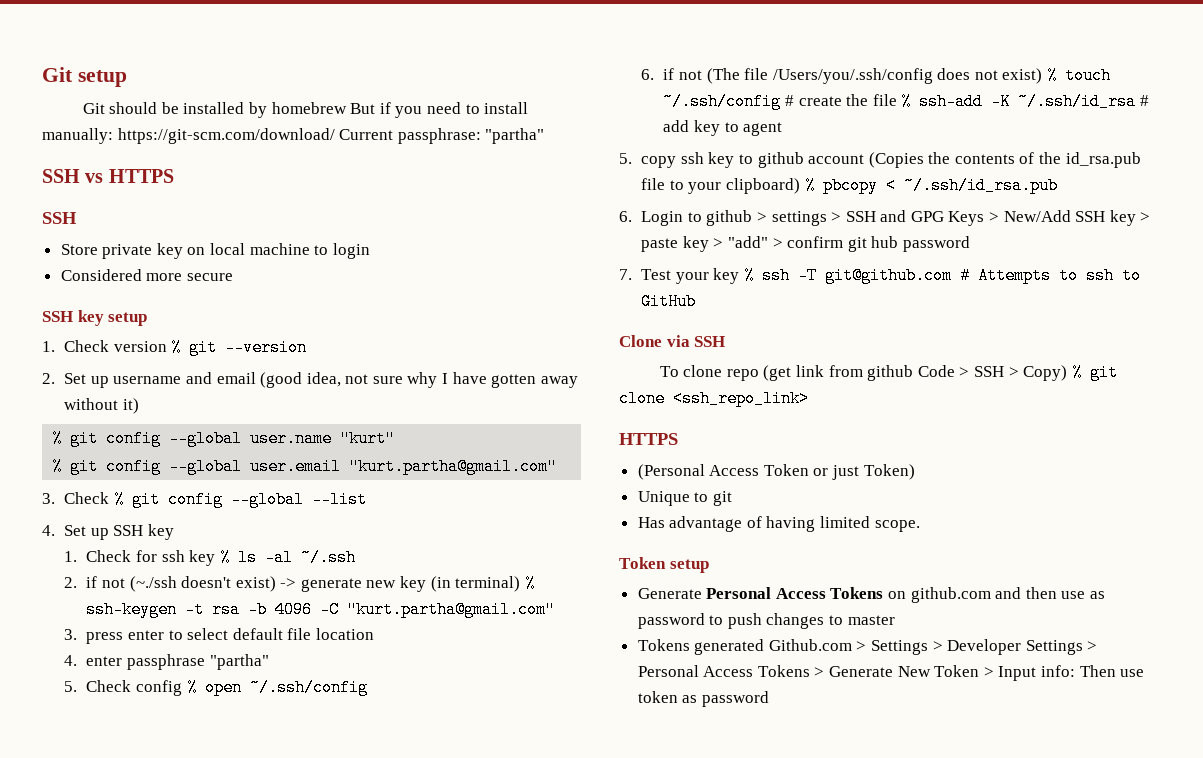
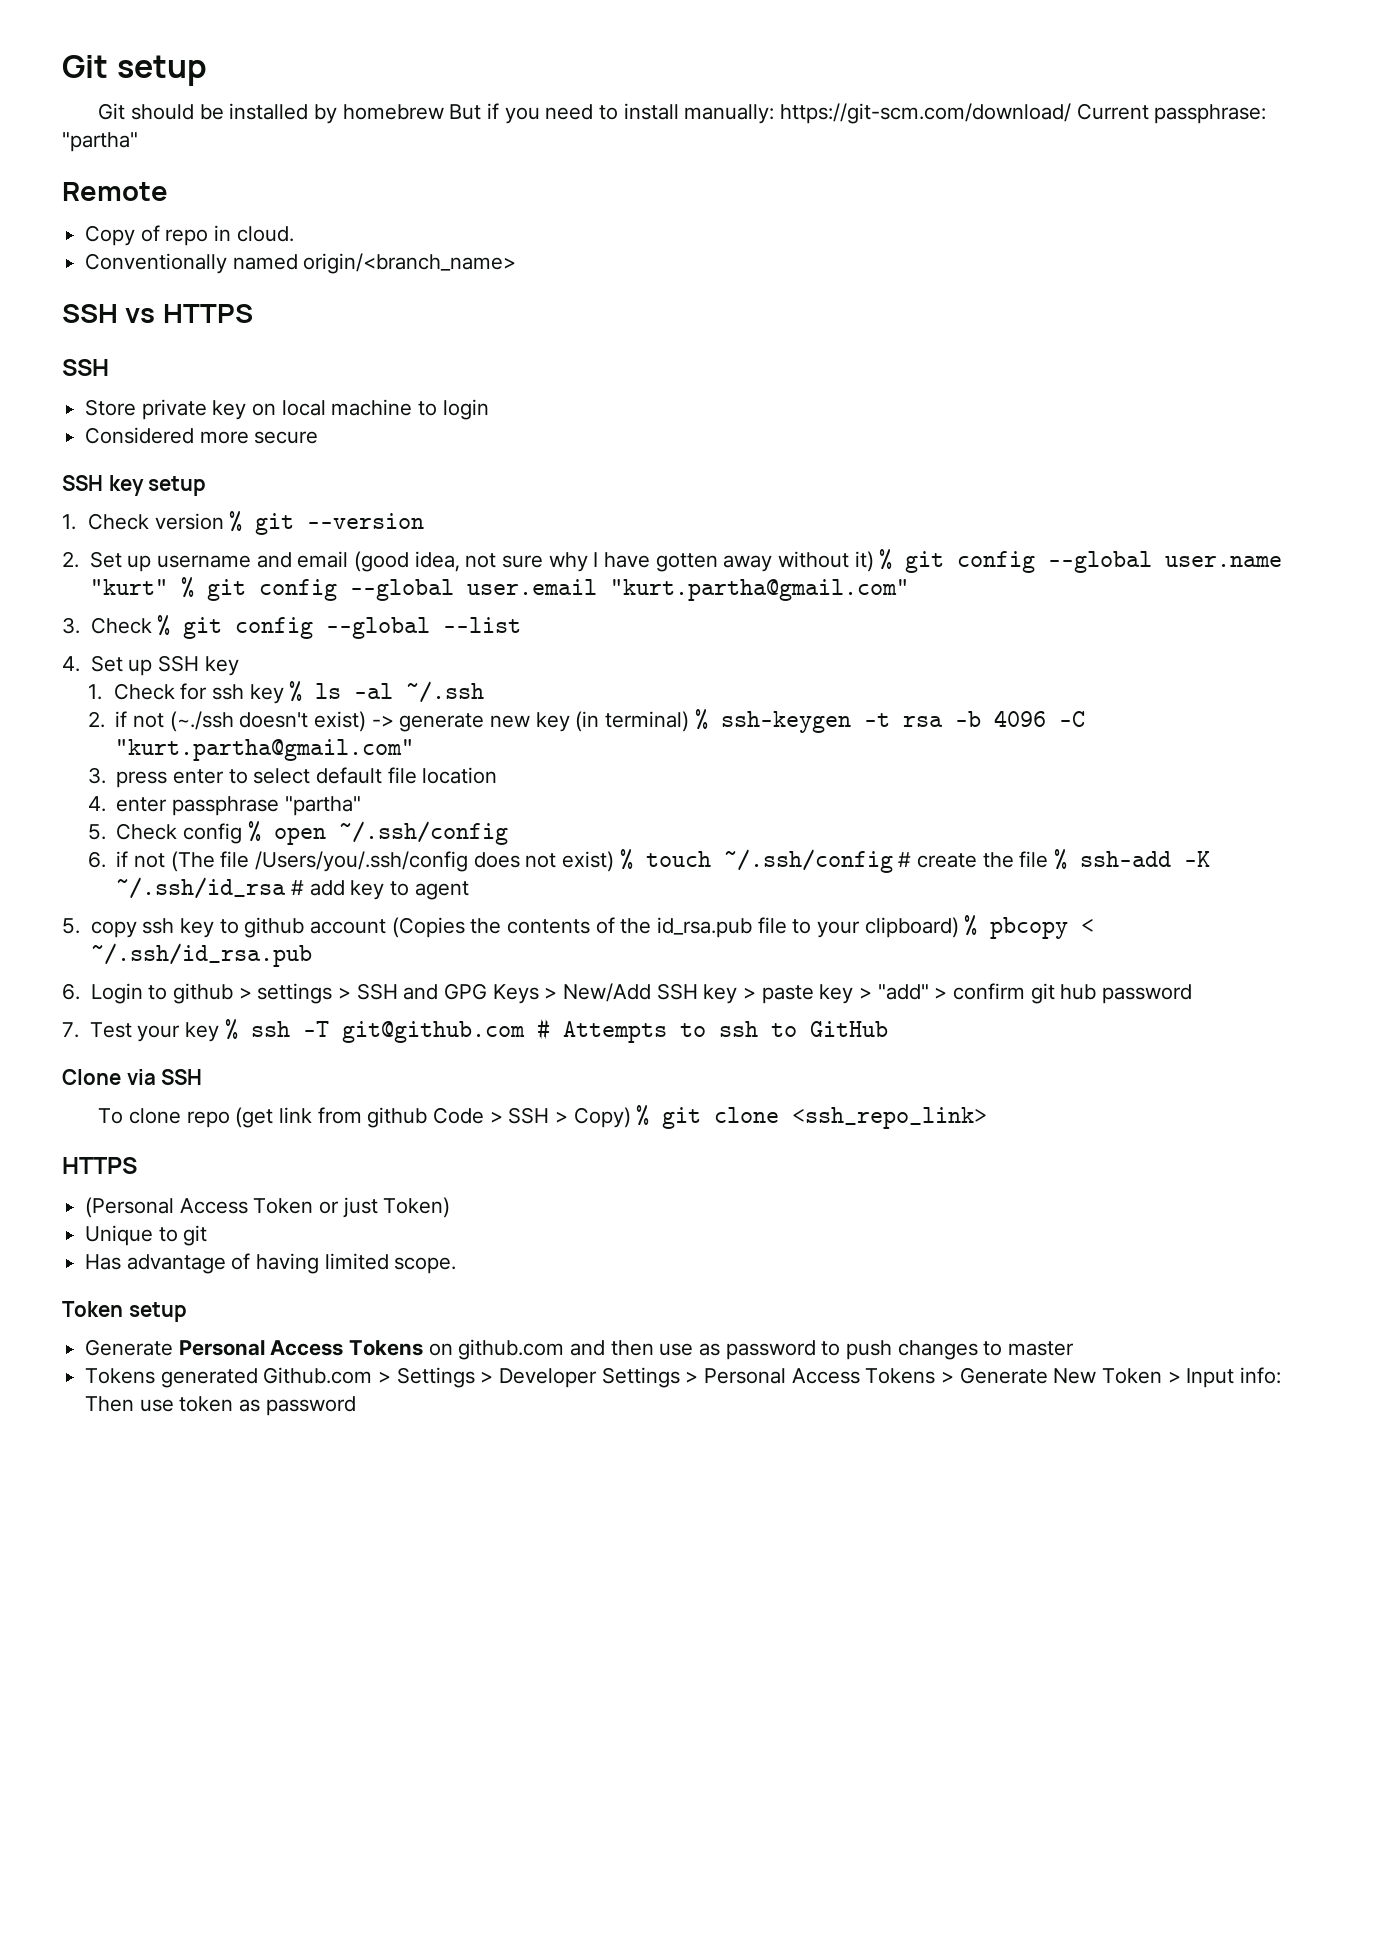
+ Remote
+ Copy of repo in cloud.
+ Conventionally named origin/<branch_name>
- 2. Set up username and email (good idea, not sure why I have gotten away without it)
- % git config --global user.name "kurt"
- % git config --global user.email "kurt.partha@gmail.com"
+ 2. Set up username and email (good idea, not sure why I have gotten away without it) % git config --global user.name "kurt" % git config --global user.email "kurt.partha@gmail.com"

